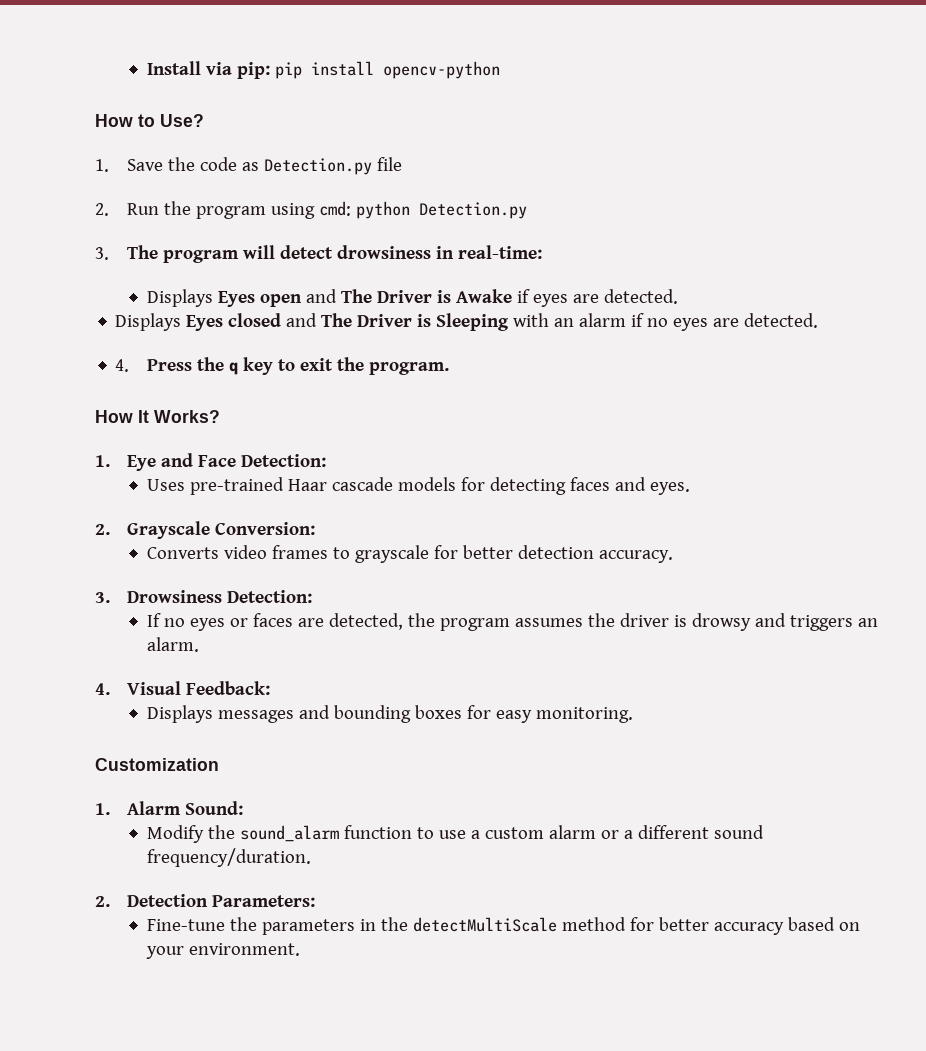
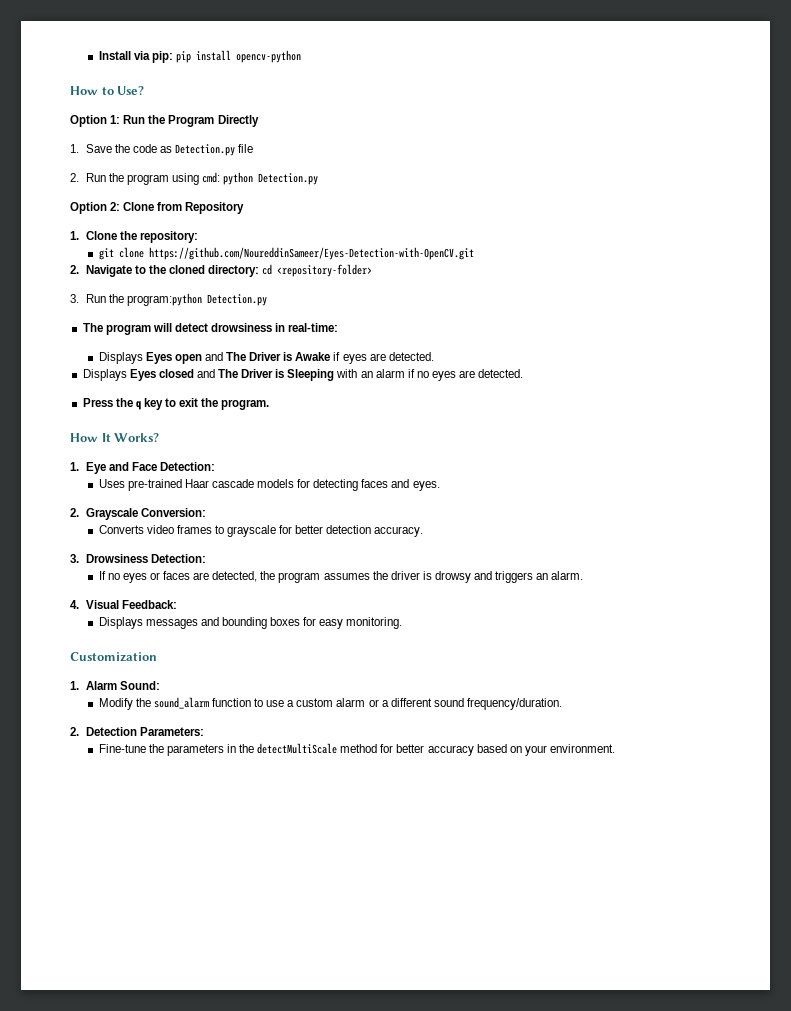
+ Option 1: Run the Program Directly
- 3. The program will detect drowsiness in real-time:
+ Option 2: Clone from Repository
+ 1. Clone the repository:
+ git clone https://github.com/NoureddinSameer/Eyes-Detection-with-OpenCV.git
+ 2. Navigate to the cloned directory: cd <repository-folder>
+ 3. Run the program:python Detection.py
+ The program will detect drowsiness in real-time:
- 4. Press the q key to exit the program.
+ Press the q key to exit the program.

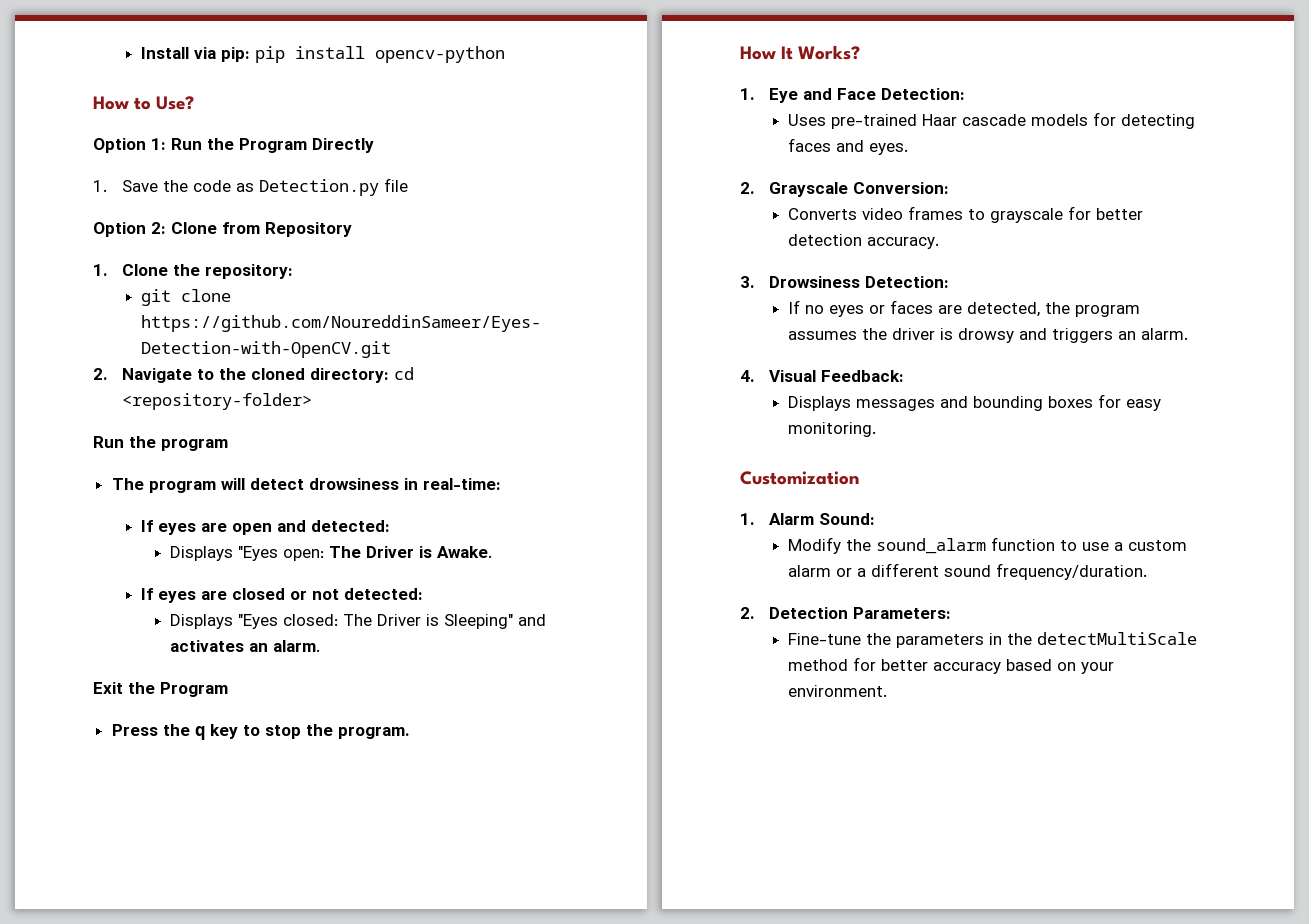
- 2. Run the program using cmd: python Detection.py
- 3. Run the program:python Detection.py
+ Run the program
- Displays Eyes open and The Driver is Awake if eyes are detected.
- Displays Eyes closed and The Driver is Sleeping with an alarm if no eyes are detected.
+ If eyes are open and detected:
+ Displays "Eyes open: The Driver is Awake.
+ If eyes are closed or not detected:
+ Displays "Eyes closed: The Driver is Sleeping" and activates an alarm.
+ Exit the Program
- Press the q key to exit the program.
+ Press the q key to stop the program.

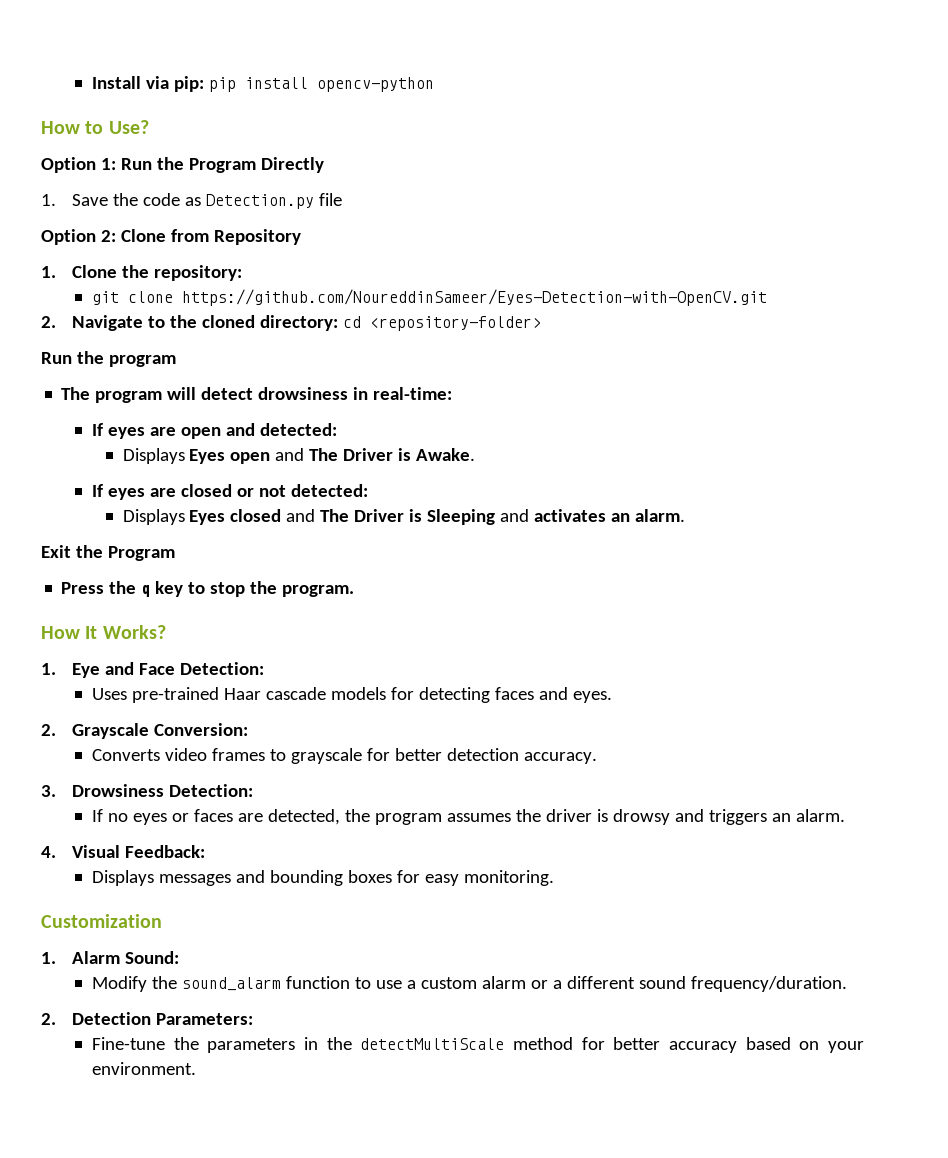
- Displays "Eyes open: The Driver is Awake.
+ Displays Eyes open and The Driver is Awake.
- Displays "Eyes closed: The Driver is Sleeping" and activates an alarm.
+ Displays Eyes closed and The Driver is Sleeping and activates an alarm.

